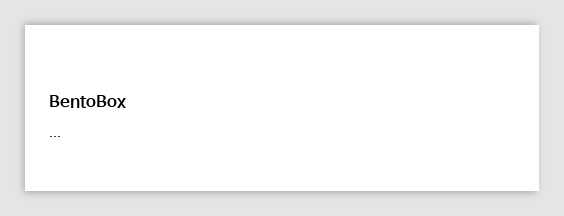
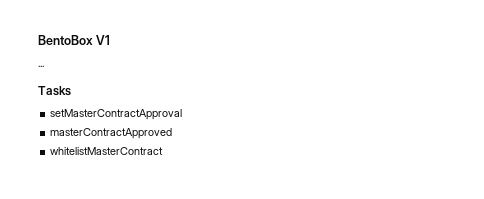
- BentoBox
+ BentoBox V1
+ Tasks
+ setMasterContractApproval
+ masterContractApproved
+ whitelistMasterContract

